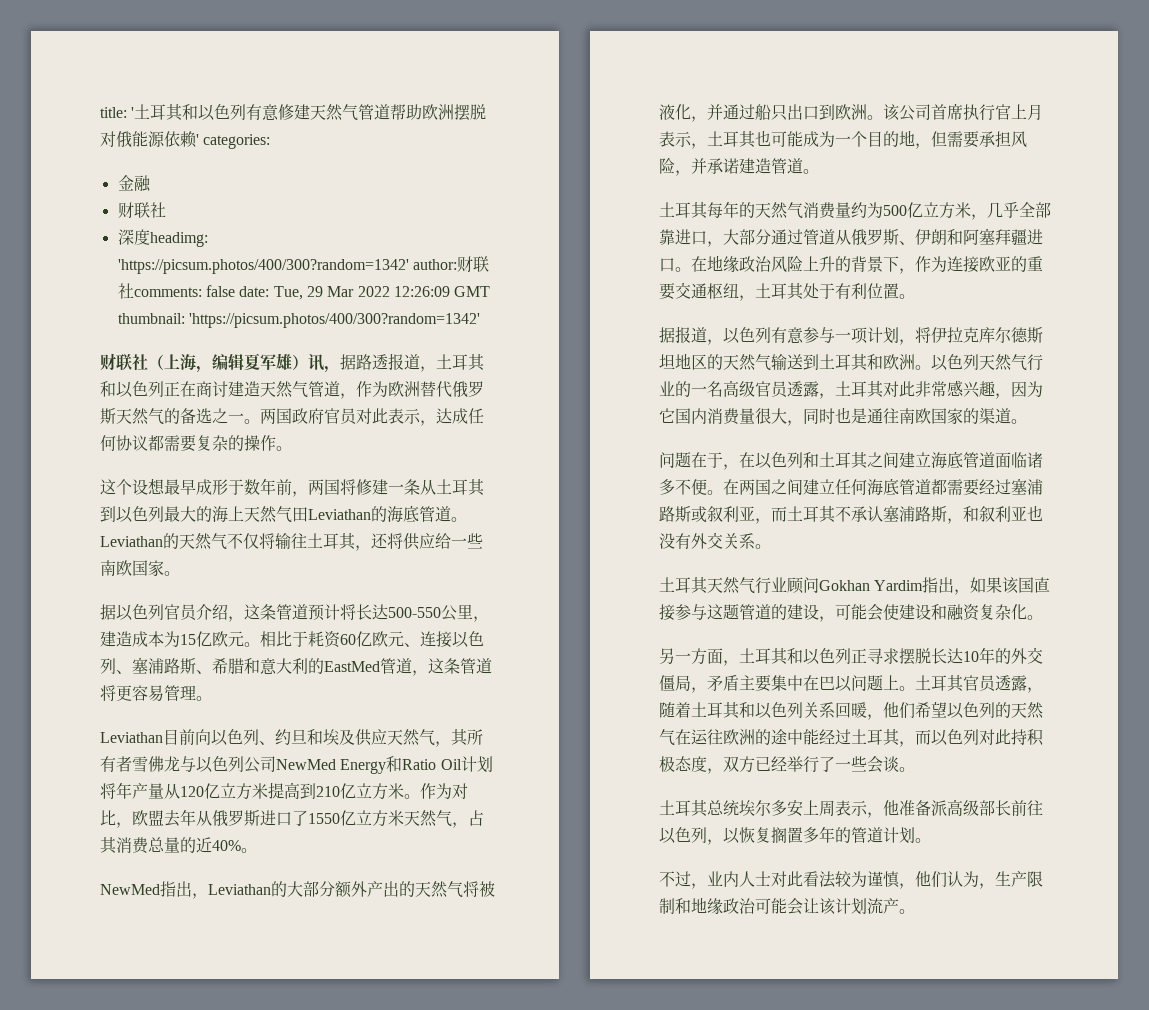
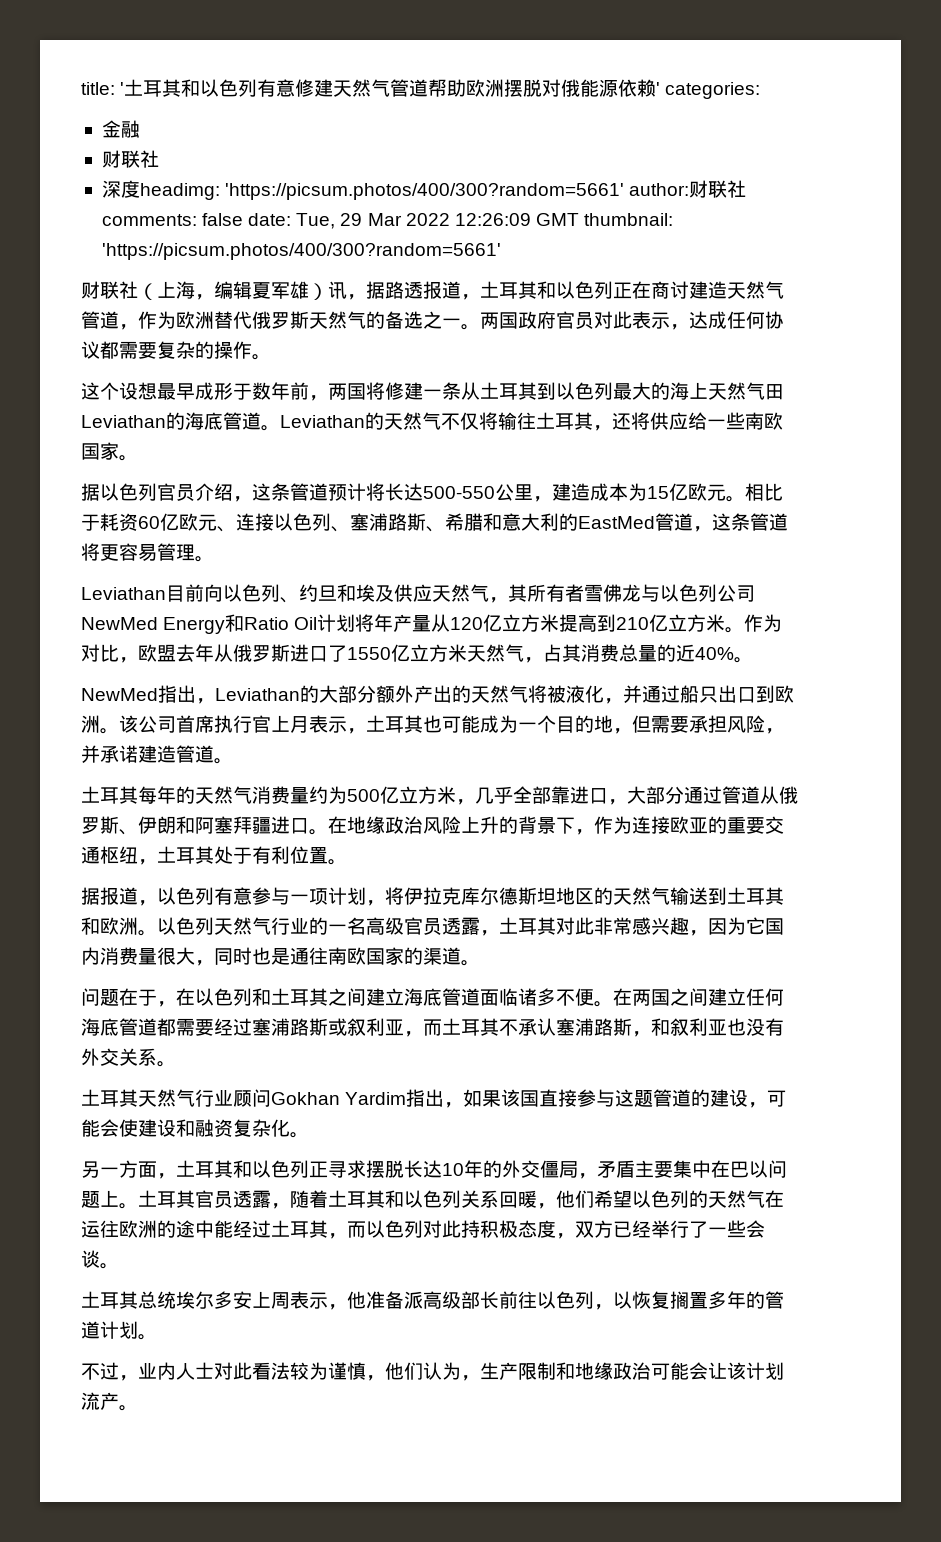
- 深度headimg: 'https://picsum.photos/400/300?random=1342' author:财联社comments: false date: Tue, 29 Mar 2022 12:26:09 GMT thumbnail: 'https://picsum.photos/400/300?random=1342'
+ 深度headimg: 'https://picsum.photos/400/300?random=5661' author:财联社comments: false date: Tue, 29 Mar 2022 12:26:09 GMT thumbnail: 'https://picsum.photos/400/300?random=5661'

